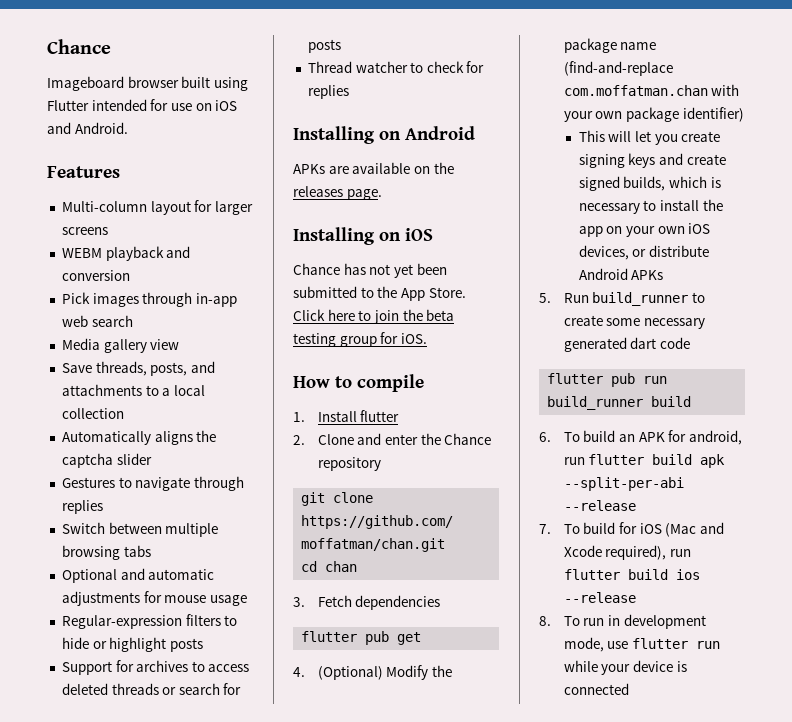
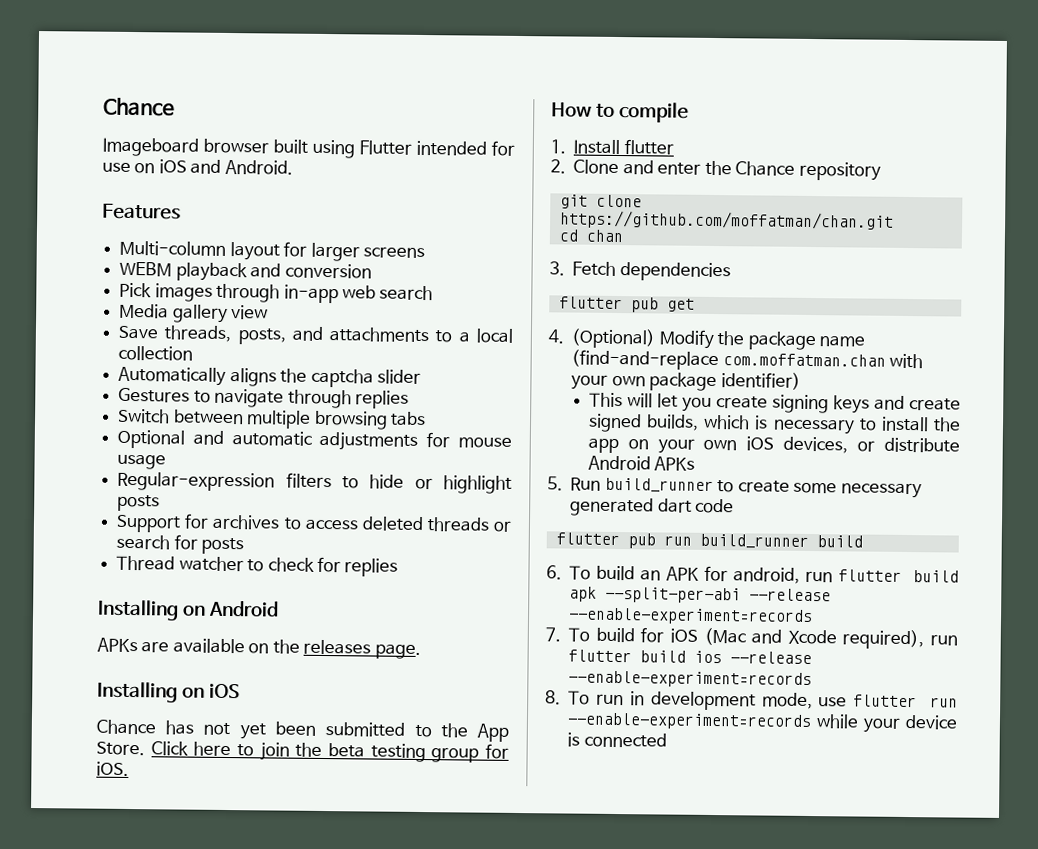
- 6. To build an APK for android, run flutter build apk --split-per-abi --release
+ 6. To build an APK for android, run flutter build apk --split-per-abi --release --enable-experiment=records
- 7. To build for iOS (Mac and Xcode required), run flutter build ios --release
+ 7. To build for iOS (Mac and Xcode required), run flutter build ios --release --enable-experiment=records
- 8. To run in development mode, use flutter run while your device is connected
+ 8. To run in development mode, use flutter run --enable-experiment=records while your device is connected

